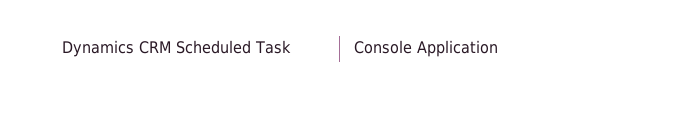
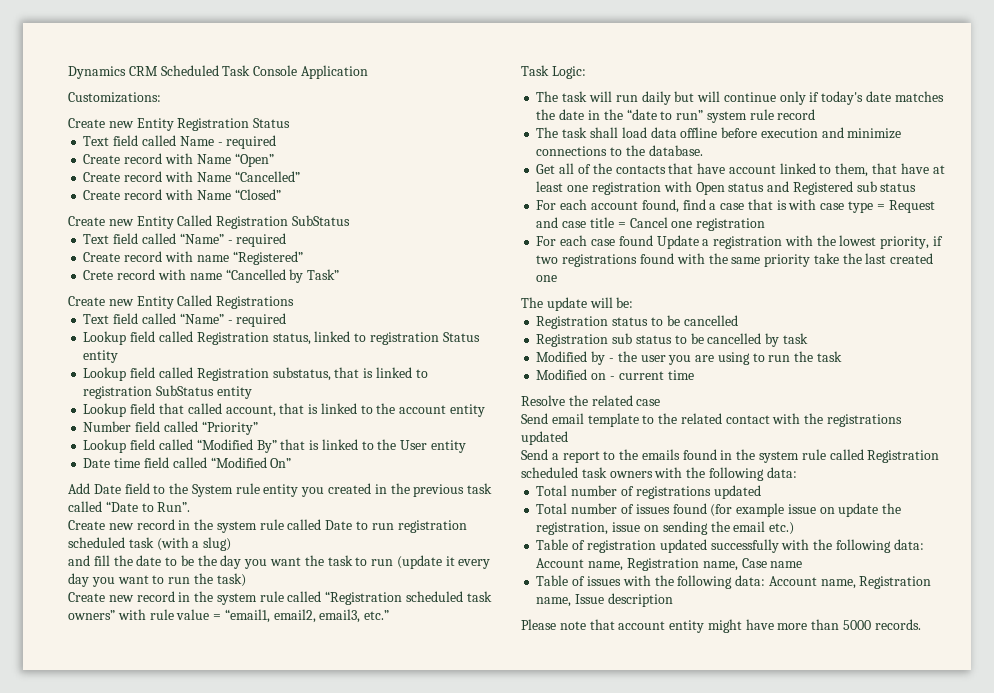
+ Customizations:
+ Create new Entity Registration Status
+ Text field called Name - required
+ Create record with Name “Open”
+ Create record with Name “Cancelled”
+ Create record with Name “Closed”
+ Create new Entity Called Registration SubStatus
+ Text field called “Name” - required
+ Create record with name “Registered”
+ Crete record with name “Cancelled by Task”
+ Create new Entity Called Registrations
+ Text field called “Name” - required
+ Lookup field called Registration status, linked to registration Status entity
+ Lookup field called Registration substatus, that is linked to registration SubStatus entity
+ Lookup field that called account, that is linked to the account entity
+ Number field called “Priority”
+ Lookup field called “Modified By” that is linked to the User entity
+ Date time field called “Modified On”
+ Add Date field to the System rule entity you created in the previous task called “Date to Run”.
+ Create new record in the system rule called Date to run registration scheduled task (with a slug)
+ and fill the date to be the day you want the task to run (update it every day you want to run the task)
+ Create new record in the system rule called “Registration scheduled task owners” with rule value = “email1, email2, email3, etc.”
+ Task Logic:
+ The task will run daily but will continue only if today's date matches the date in the “date to run” system rule record
+ The task shall load data offline before execution and minimize connections to the database.
+ Get all of the contacts that have account linked to them, that have at least one registration with Open status and Registered sub status
+ For each account found, find a case that is with case type = Request and case title = Cancel one registration
+ For each case found Update a registration with the lowest priority, if two registrations found with the same priority take the last created one
+ The update will be:
+ Registration status to be cancelled
+ Registration sub status to be cancelled by task
+ Modified by - the user you are using to run the task
+ Modified on - current time
+ Resolve the related case
+ Send email template to the related contact with the registrations updated
+ Send a report to the emails found in the system rule called Registration scheduled task owners with the following data:
+ Total number of registrations updated
+ Total number of issues found (for example issue on update the registration, issue on sending the email etc.)
+ Table of registration updated successfully with the following data: Account name, Registration name, Case name
+ Table of issues with the following data: Account name, Registration name, Issue description
+ Please note that account entity might have more than 5000 records.

